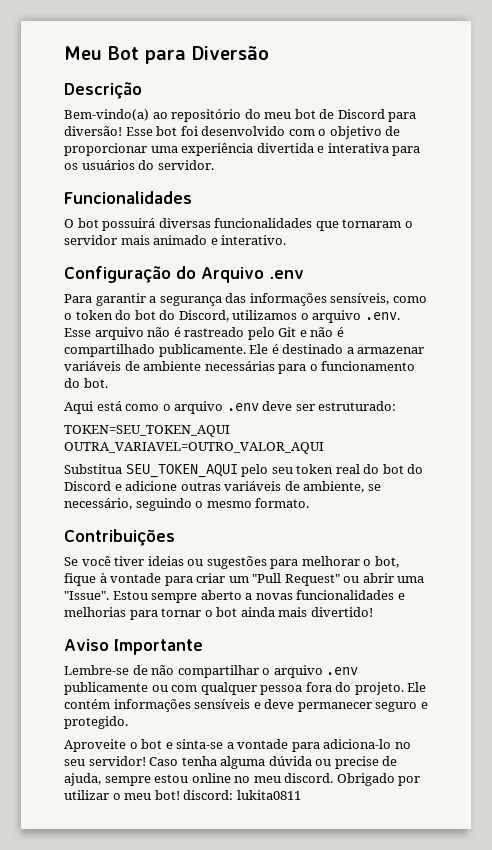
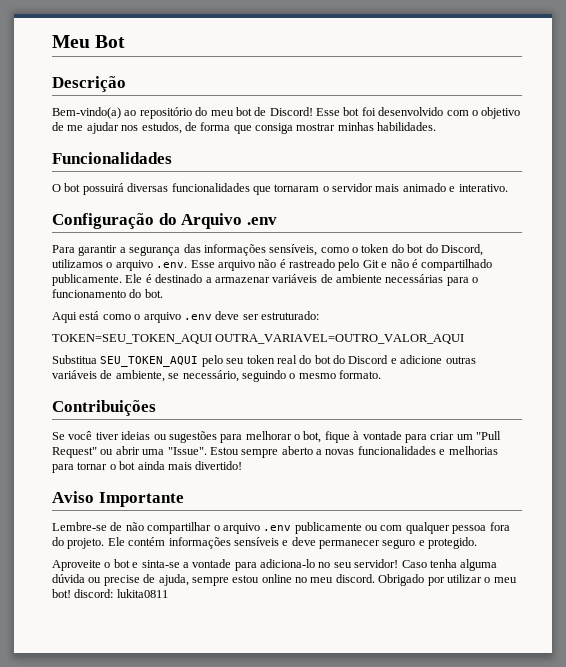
- Meu Bot para Diversão
+ Meu Bot
- Bem-vindo(a) ao repositório do meu bot de Discord para diversão!
+ Bem-vindo(a) ao repositório do meu bot de Discord!
- Esse bot foi desenvolvido com o objetivo de proporcionar uma experiência divertida e interativa para os usuários do servidor.
+ Esse bot foi desenvolvido com o objetivo de me ajudar nos estudos, de forma que consiga mostrar minhas habilidades.

